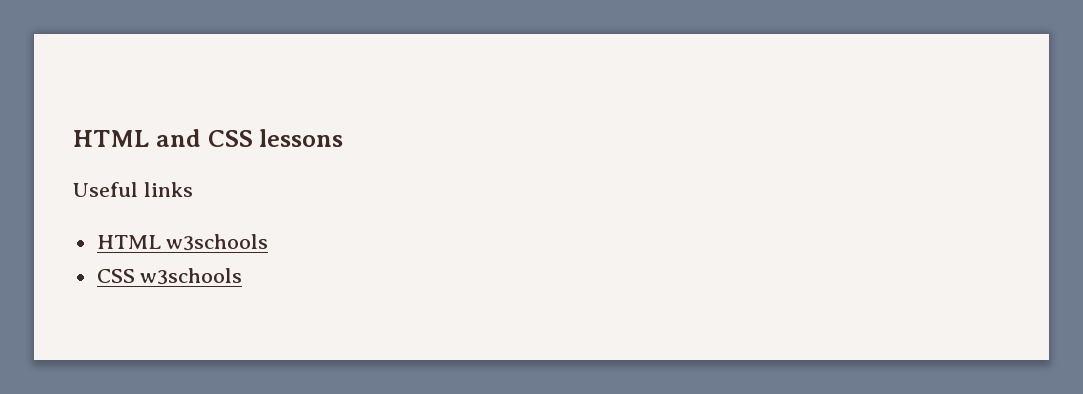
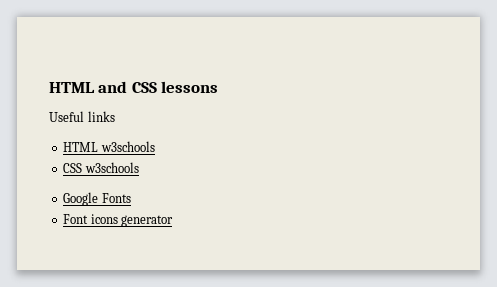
+ Google Fonts
+ Font icons generator

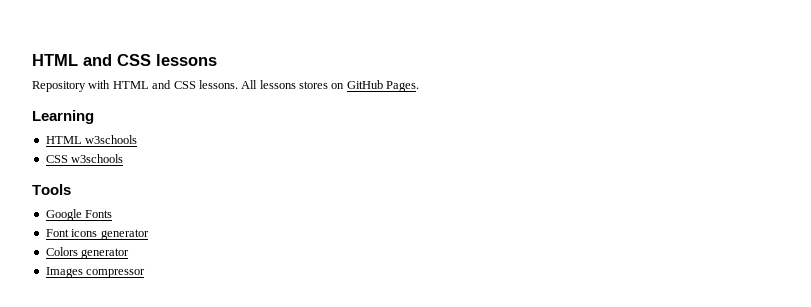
- Useful links
+ Repository with HTML and CSS lessons. All lessons stores on GitHub Pages.
+ Learning
+ Tools
+ Colors generator
+ Images compressor

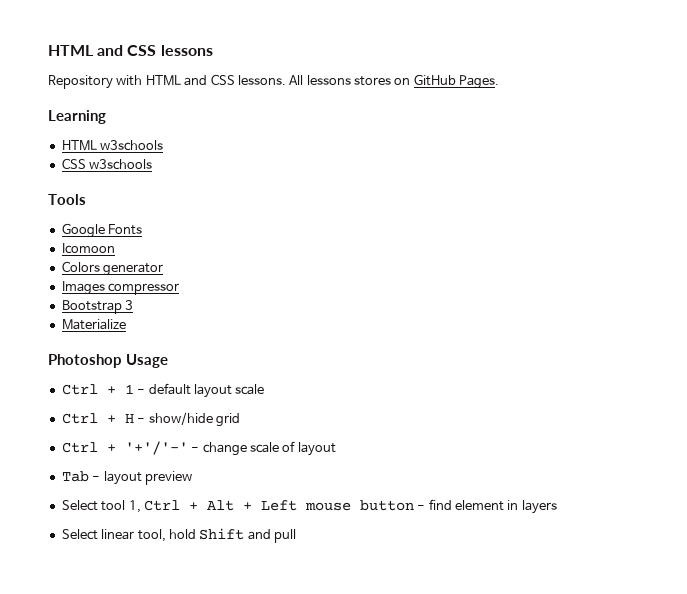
- Font icons generator
+ Icomoon
+ Bootstrap 3
+ Materialize
+ Photoshop Usage
+ Ctrl + 1 - default layout scale
+ Ctrl + H - show/hide grid
+ Ctrl + '+'/'-' - change scale of layout
+ Tab - layout preview
+ Select tool 1, Ctrl + Alt + Left mouse button - find element in layers
+ Select linear tool, hold Shift and pull

